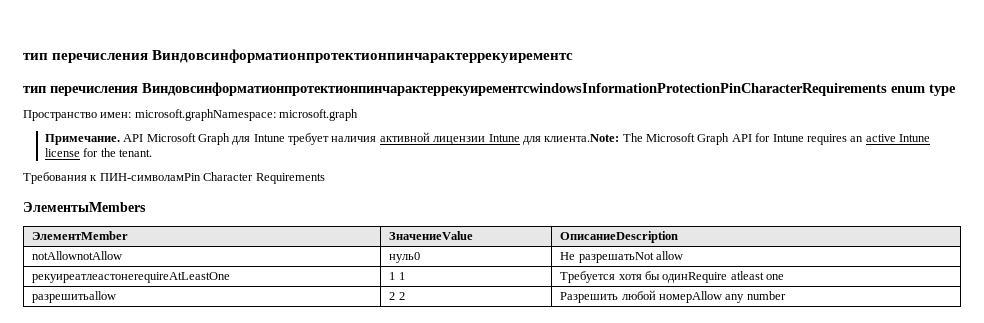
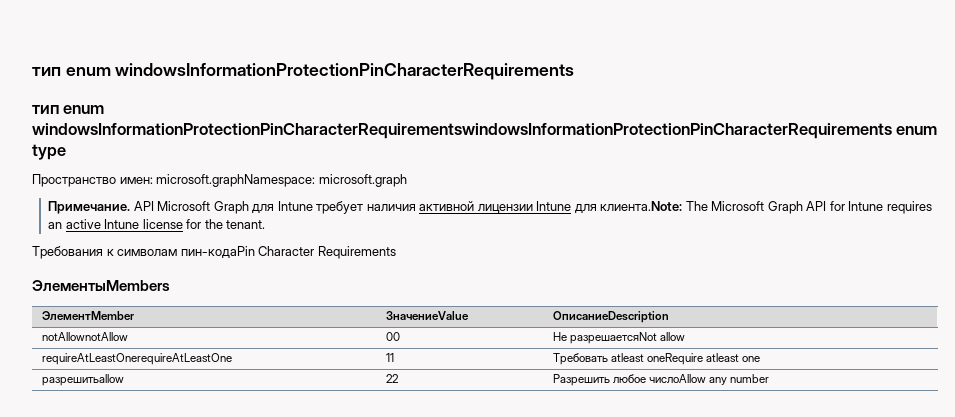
- тип перечисления Виндовсинформатионпротектионпинчарактеррекуирементс
- тип перечисления ВиндовсинформатионпротектионпинчарактеррекуирементсwindowsInformationProtectionPinCharacterRequirements enum type
+ тип enum windowsInformationProtectionPinCharacterRequirements
+ тип enum windowsInformationProtectionPinCharacterRequirementswindowsInformationProtectionPinCharacterRequirements enum type
- Требования к ПИН-символамPin Character Requirements
+ Требования к символам пин-кодаPin Character Requirements
- notAllownotAllow | нуль0 | Не разрешатьNot allow
+ notAllownotAllow | 00 | Не разрешаетсяNot allow
- рекуиреатлеастонеrequireAtLeastOne | 1 1 | Требуется хотя бы одинRequire atleast one
+ requireAtLeastOnerequireAtLeastOne | 11 | Требовать atleast oneRequire atleast one
- разрешитьallow | 2 2 | Разрешить любой номерAllow any number
+ разрешитьallow | 22 | Разрешить любое числоAllow any number

